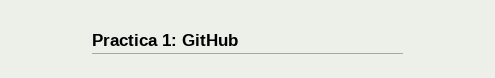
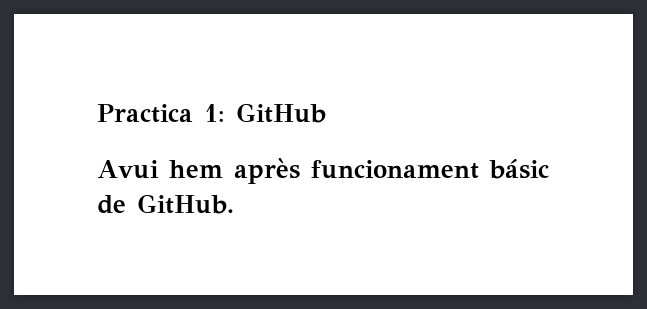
+ Avui hem après funcionament básic de GitHub.

